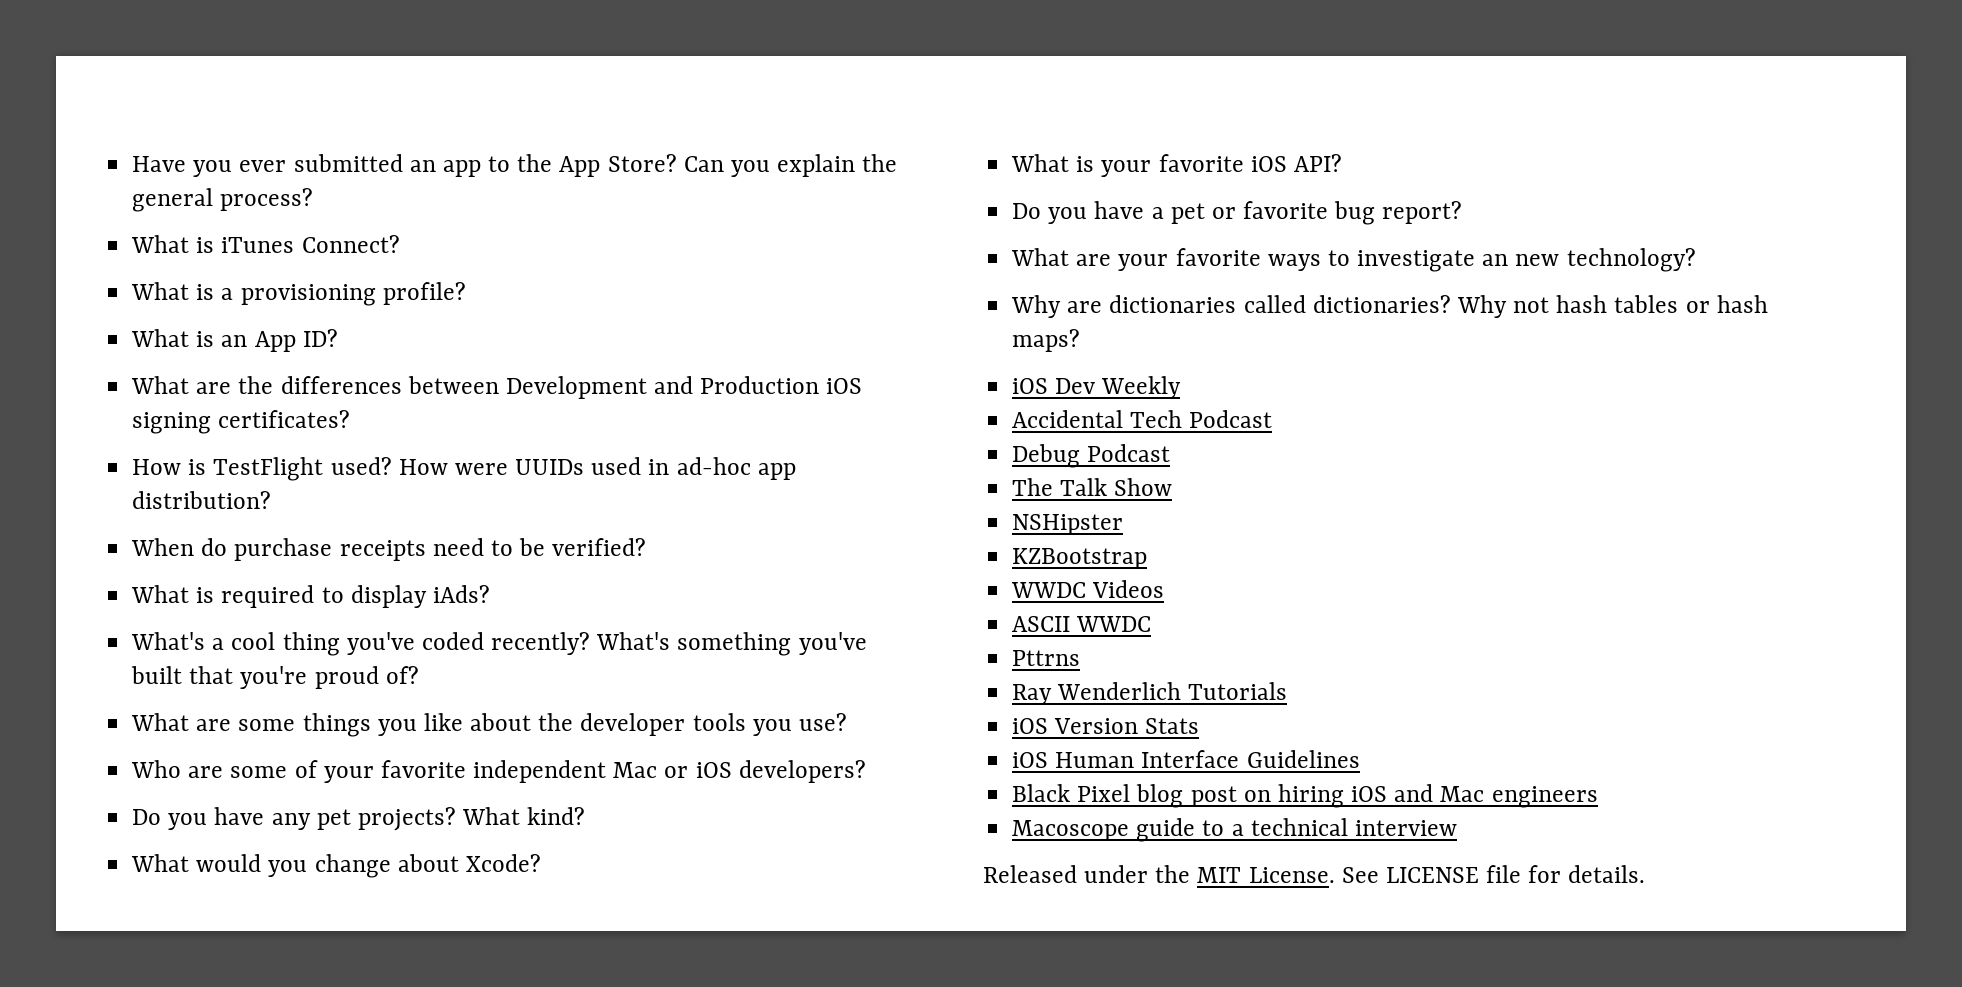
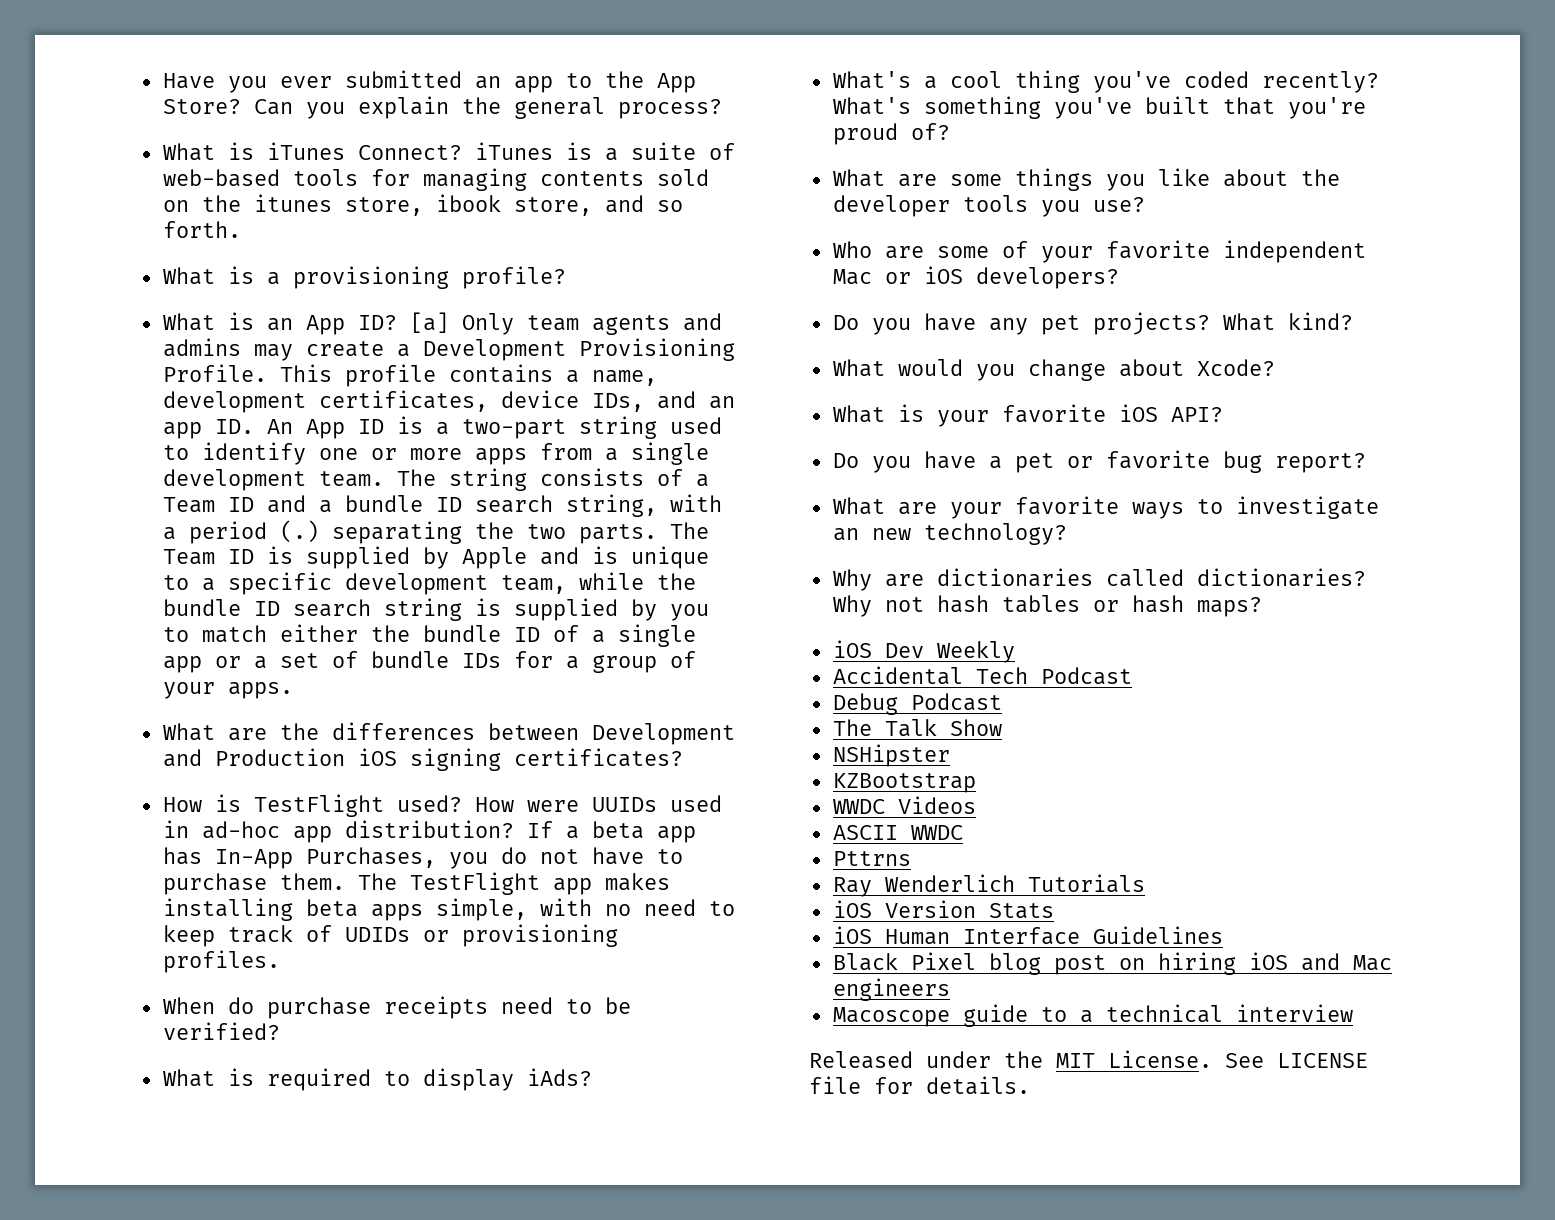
- What is iTunes Connect?
+ What is iTunes Connect? iTunes is a suite of web-based tools for managing contents sold on the itunes store, ibook store, and so forth.
+ [a] Only team agents and admins may create a Development Provisioning Profile. This profile contains a name, development certificates, device IDs, and an app ID. An App ID is a two-part string used to identify one or more apps from a single development team. The string consists of a Team ID and a bundle ID search string, with a period (.) separating the two parts. The Team ID is supplied by Apple and is unique to a specific development team, while the bundle ID search string is supplied by you to match either the bundle ID of a single app or a set of bundle IDs for a group of your apps.
+ If a beta app has In-App Purchases, you do not have to purchase them. The TestFlight app makes installing beta apps simple, with no need to keep track of UDIDs or provisioning profiles.

